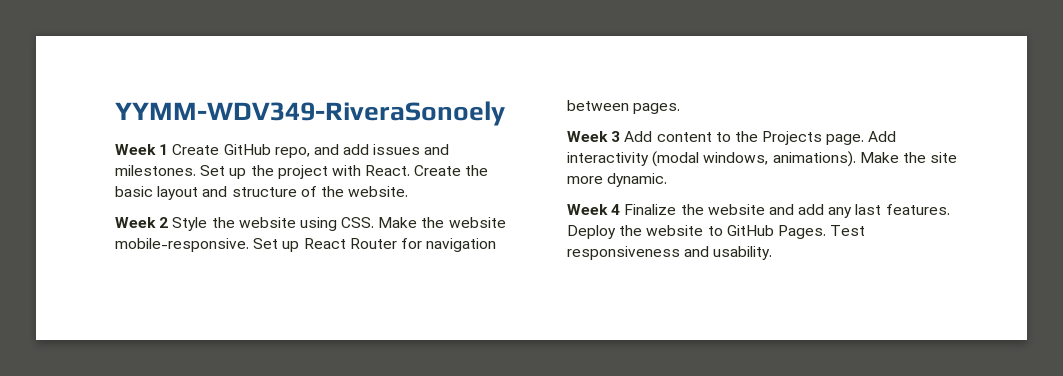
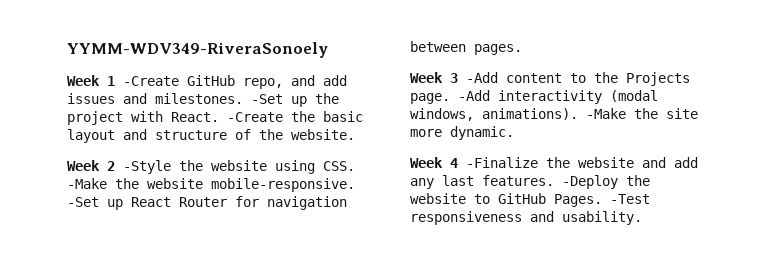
- Week 1 Create GitHub repo, and add issues and milestones.
+ Week 1 -Create GitHub repo, and add issues and milestones.
- Set up the project with React.
+ -Set up the project with React.
- Create the basic layout and structure of the website.
+ -Create the basic layout and structure of the website.
- Week 2 Style the website using CSS. Make the website mobile-responsive.
+ Week 2 -Style the website using CSS. -Make the website mobile-responsive.
- Set up React Router for navigation between pages.
+ -Set up React Router for navigation between pages.
- Week 3 Add content to the Projects page.
+ Week 3 -Add content to the Projects page.
- Add interactivity (modal windows, animations).
+ -Add interactivity (modal windows, animations).
- Make the site more dynamic.
+ -Make the site more dynamic.
- Week 4 Finalize the website and add any last features.
+ Week 4 -Finalize the website and add any last features.
- Deploy the website to GitHub Pages.
+ -Deploy the website to GitHub Pages.
- Test responsiveness and usability.
+ -Test responsiveness and usability.

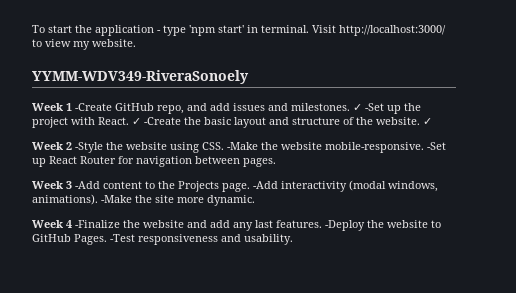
+ To start the application - type 'npm start' in terminal. Visit http://localhost:3000/ to view my website.
- -Set up the project with React.
+ ✓ -Set up the project with React.
- -Create the basic layout and structure of the website.
+ ✓ -Create the basic layout and structure of the website. ✓

